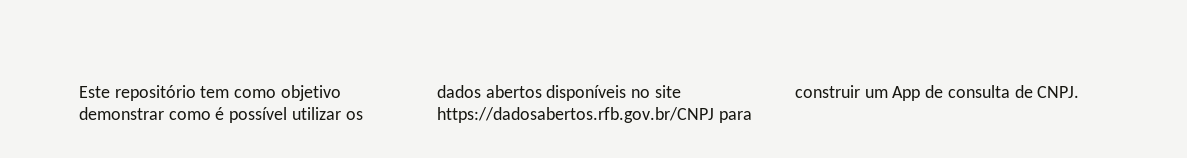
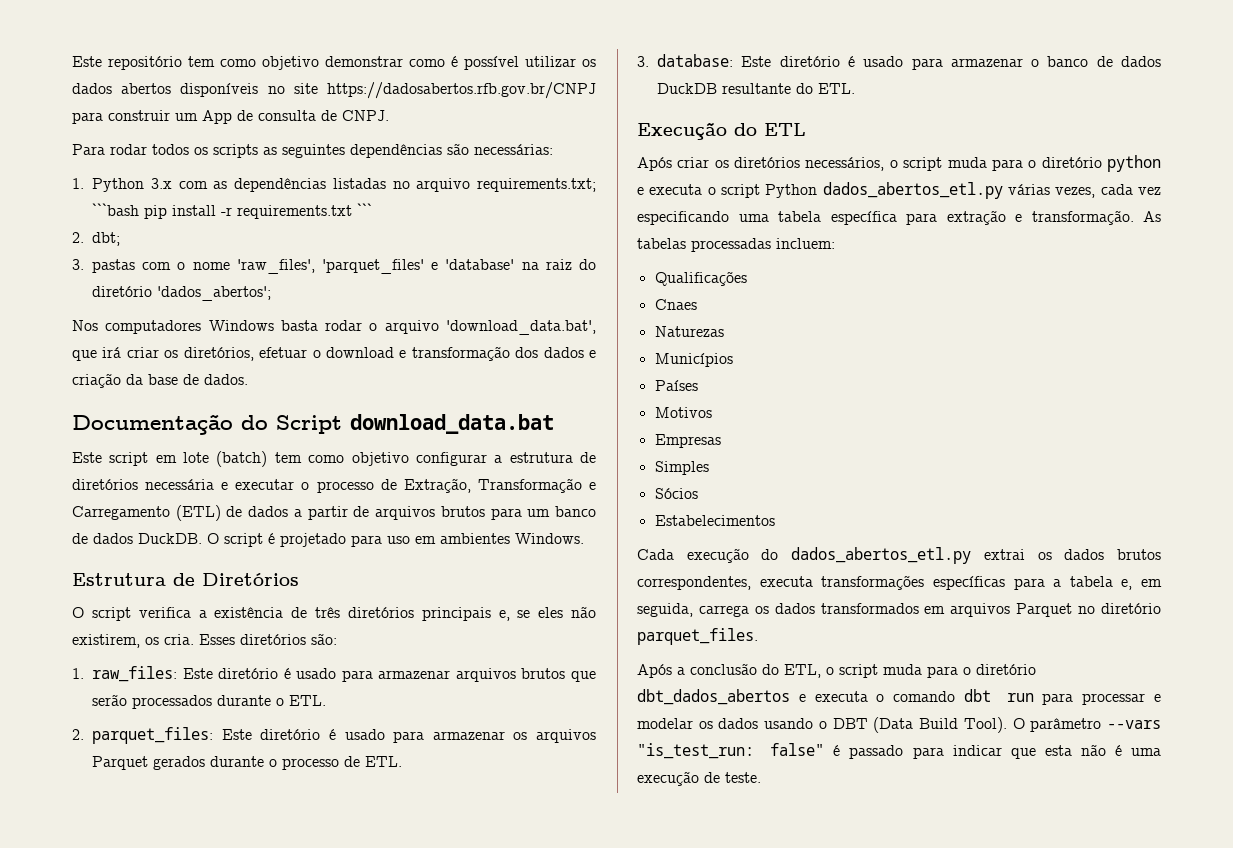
+ Para rodar todos os scripts as seguintes dependências são necessárias:
+ 1. Python 3.x com as dependências listadas no arquivo requirements.txt; ˋˋˋbash pip install -r requirements.txt ˋˋˋ
+ 2. dbt;
+ 3. pastas com o nome 'raw_files', 'parquet_files' e 'database' na raiz do diretório 'dados_abertos';
+ Nos computadores Windows basta rodar o arquivo 'download_data.bat', que irá criar os diretórios, efetuar o download e transformação dos dados e criação da base de dados.
+ Documentação do Script download_data.bat
+ Este script em lote (batch) tem como objetivo configurar a estrutura de diretórios necessária e executar o processo de Extração, Transformação e Carregamento (ETL) de dados a partir de arquivos brutos para um banco de dados DuckDB. O script é projetado para uso em ambientes Windows.
+ Estrutura de Diretórios
+ O script verifica a existência de três diretórios principais e, se eles não existirem, os cria. Esses diretórios são:
+ 1. raw_files: Este diretório é usado para armazenar arquivos brutos que serão processados durante o ETL.
+ 2. parquet_files: Este diretório é usado para armazenar os arquivos Parquet gerados durante o processo de ETL.
+ 3. database: Este diretório é usado para armazenar o banco de dados DuckDB resultante do ETL.
+ Execução do ETL
+ Após criar os diretórios necessários, o script muda para o diretório python e executa o script Python dados_abertos_etl.py várias vezes, cada vez especificando uma tabela específica para extração e transformação. As tabelas processadas incluem:
+ Qualificações
+ Cnaes
+ Naturezas
+ Municípios
+ Países
+ Motivos
+ Empresas
+ Simples
+ Sócios
+ Estabelecimentos
+ Cada execução do dados_abertos_etl.py extrai os dados brutos correspondentes, executa transformações específicas para a tabela e, em seguida, carrega os dados transformados em arquivos Parquet no diretório parquet_files.
+ Após a conclusão do ETL, o script muda para o diretório dbt_dados_abertos e executa o comando dbt run para processar e modelar os dados usando o DBT (Data Build Tool). O parâmetro --vars "is_test_run: false" é passado para indicar que esta não é uma execução de teste.

